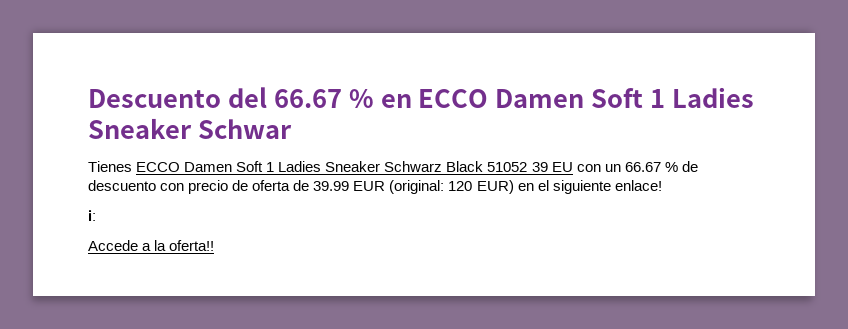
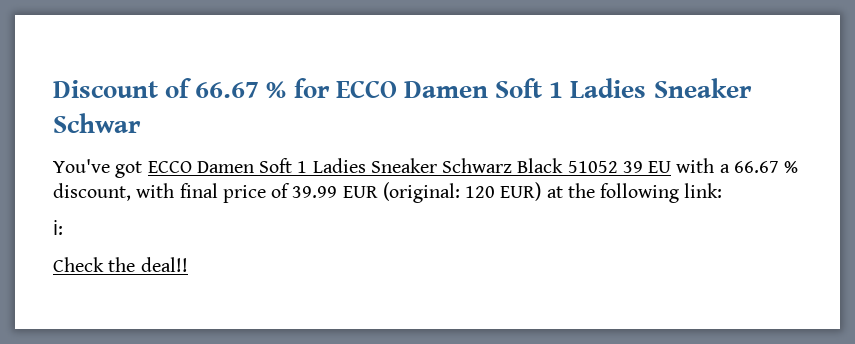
- Descuento del 66.67 % en ECCO Damen Soft 1 Ladies Sneaker Schwar
+ Discount of 66.67 % for ECCO Damen Soft 1 Ladies Sneaker Schwar
- Tienes ECCO Damen Soft 1 Ladies Sneaker Schwarz Black 51052 39 EU con un 66.67 % de descuento con precio de oferta de 39.99 EUR (original: 120 EUR) en el siguiente enlace!
+ You've got ECCO Damen Soft 1 Ladies Sneaker Schwarz Black 51052 39 EU with a 66.67 % discount, with final price of 39.99 EUR (original: 120 EUR) at the following link:
  ℹ:
- Accede a la oferta!!
+ Check the deal!!

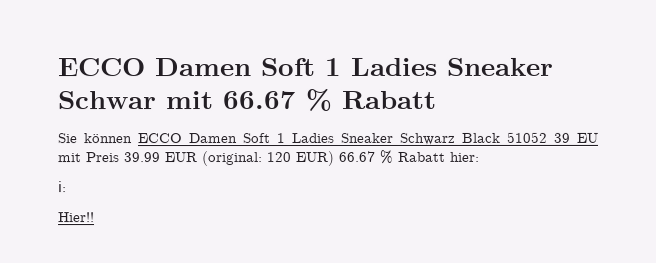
- Discount of 66.67 % for ECCO Damen Soft 1 Ladies Sneaker Schwar
- You've got ECCO Damen Soft 1 Ladies Sneaker Schwarz Black 51052 39 EU with a 66.67 % discount, with final price of 39.99 EUR (original: 120 EUR) at the following link:
+ ECCO Damen Soft 1 Ladies Sneaker Schwar mit 66.67 % Rabatt
+ Sie können ECCO Damen Soft 1 Ladies Sneaker Schwarz Black 51052 39 EU mit Preis 39.99 EUR (original: 120 EUR) 66.67 % Rabatt hier:
  ℹ:
- Check the deal!!
+ Hier!!

